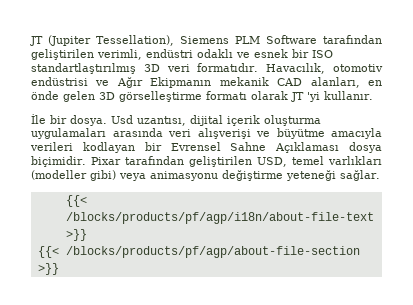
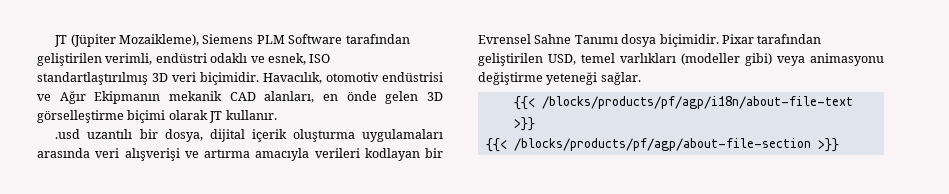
- JT (Jupiter Tessellation), Siemens PLM Software tarafından geliştirilen verimli, endüstri odaklı ve esnek bir ISO standartlaştırılmış 3D veri formatıdır.
+ JT (Jüpiter Mozaikleme), Siemens PLM Software tarafından geliştirilen verimli, endüstri odaklı ve esnek, ISO standartlaştırılmış 3D veri biçimidir.
- Havacılık, otomotiv endüstrisi ve Ağır Ekipmanın mekanik CAD alanları, en önde gelen 3D görselleştirme formatı olarak JT 'yi kullanır.
+ Havacılık, otomotiv endüstrisi ve Ağır Ekipmanın mekanik CAD alanları, en önde gelen 3D görselleştirme biçimi olarak JT kullanır.
- İle bir dosya. Usd uzantısı, dijital içerik oluşturma uygulamaları arasında veri alışverişi ve büyütme amacıyla verileri kodlayan bir Evrensel Sahne Açıklaması dosya biçimidir.
+ .usd uzantılı bir dosya, dijital içerik oluşturma uygulamaları arasında veri alışverişi ve artırma amacıyla verileri kodlayan bir Evrensel Sahne Tanımı dosya biçimidir.

